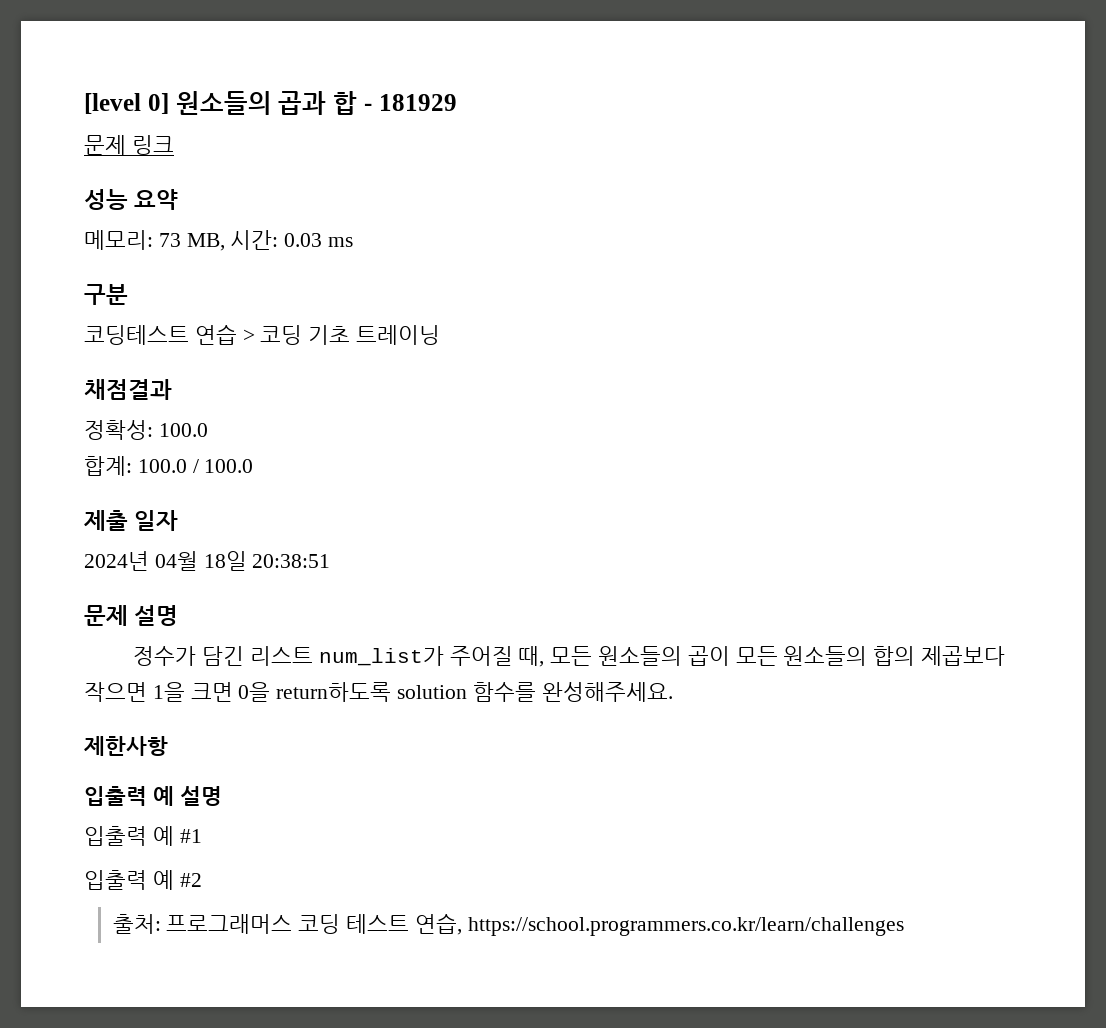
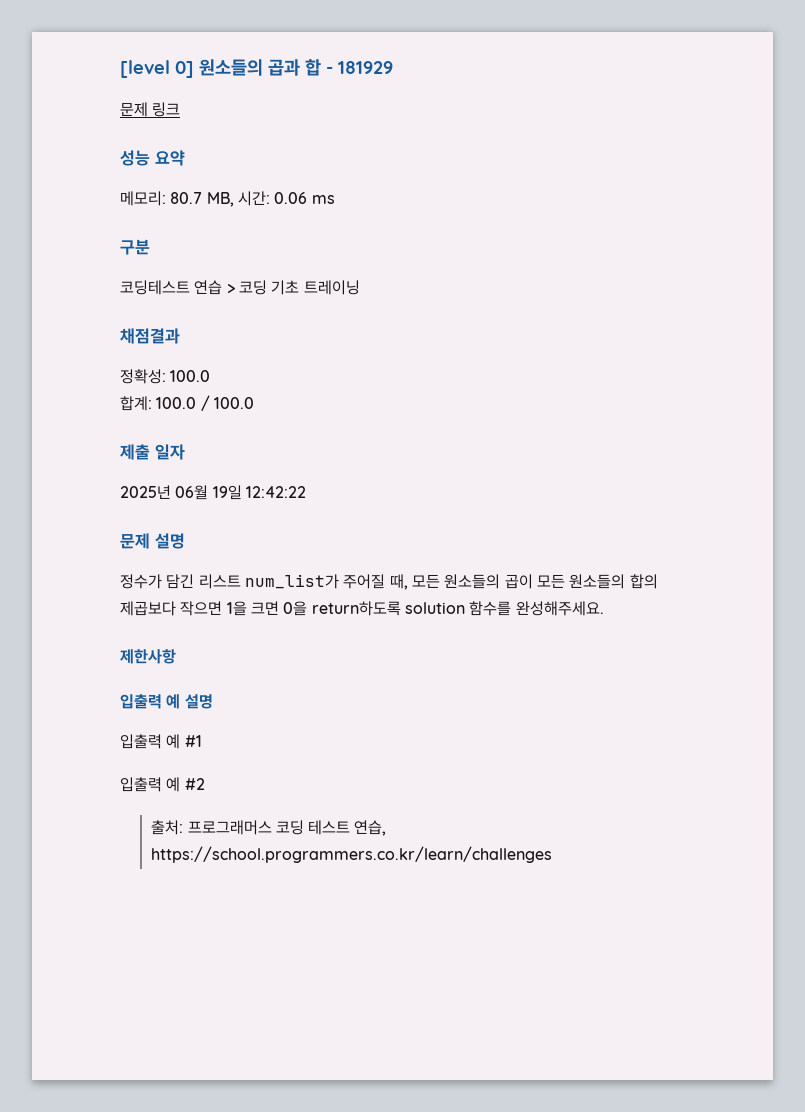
- 메모리: 73 MB, 시간: 0.03 ms
+ 메모리: 80.7 MB, 시간: 0.06 ms
- 2024년 04월 18일 20:38:51
+ 2025년 06월 19일 12:42:22

